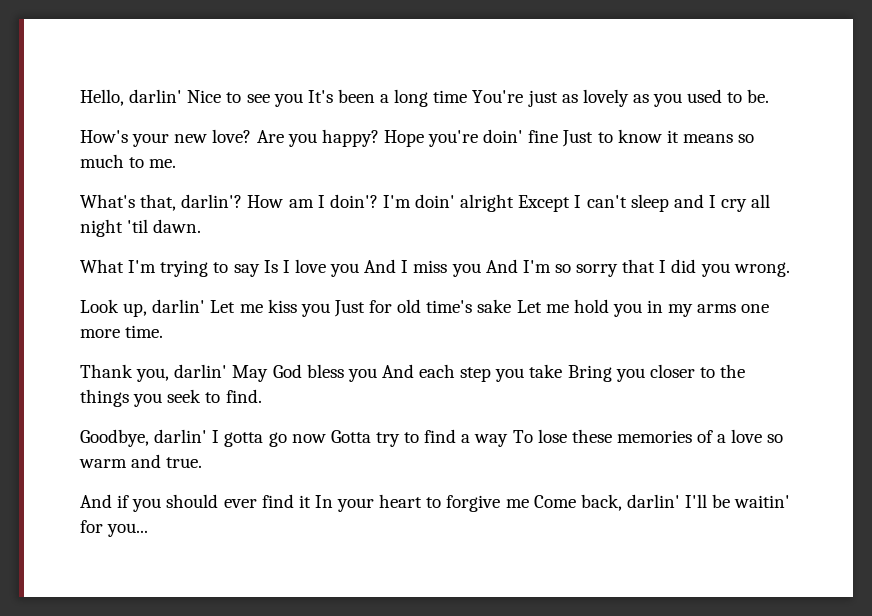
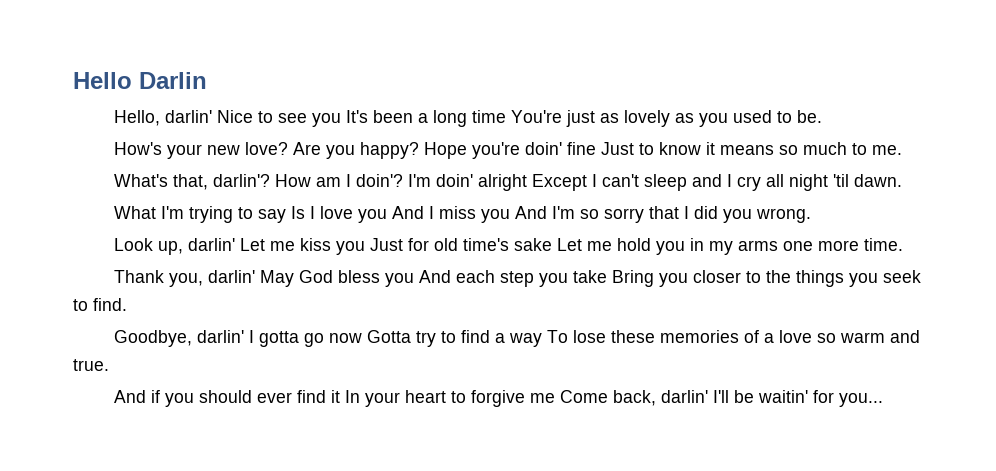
+ Hello Darlin

